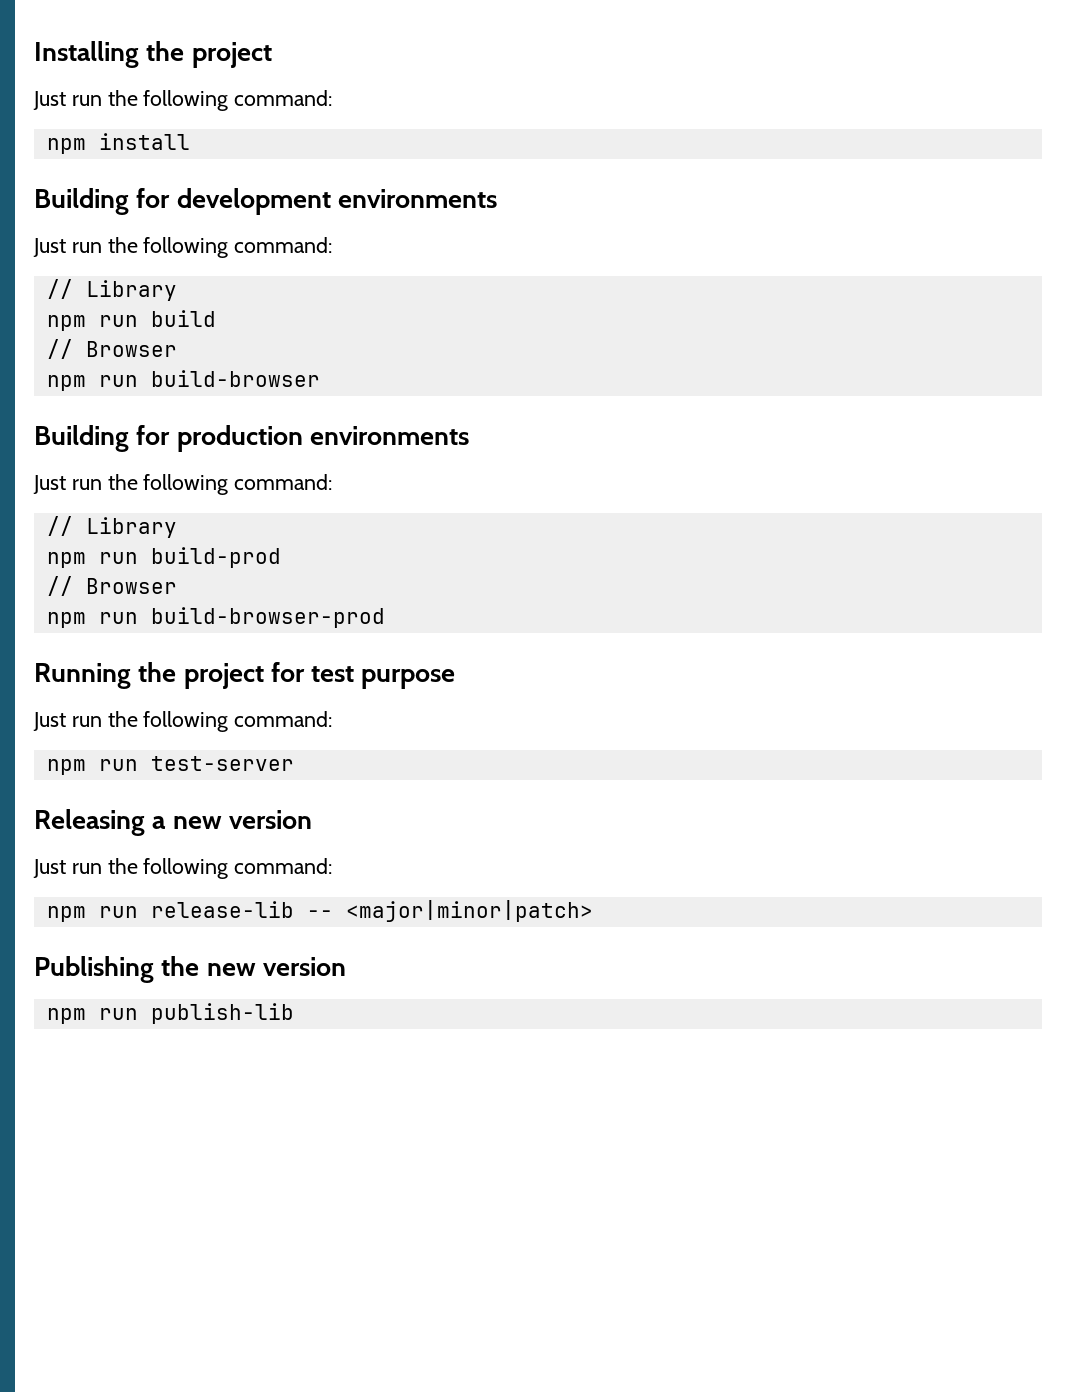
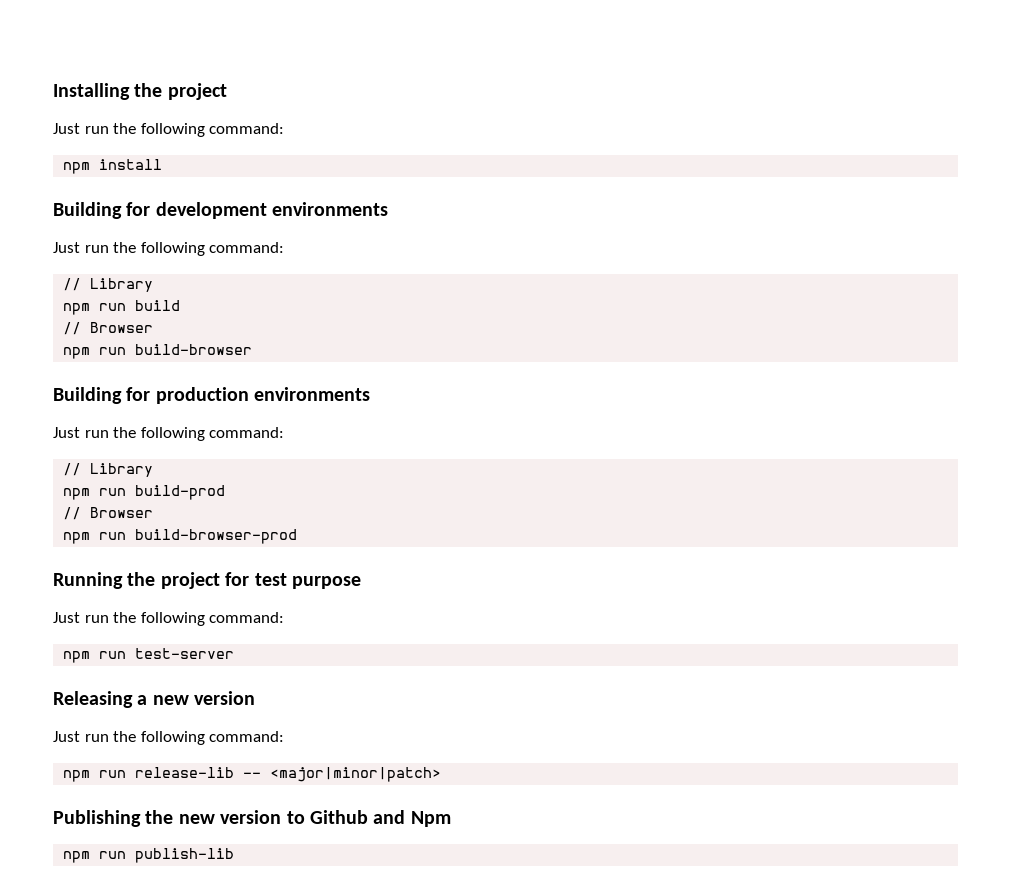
- Publishing the new version
+ Publishing the new version to Github and Npm

